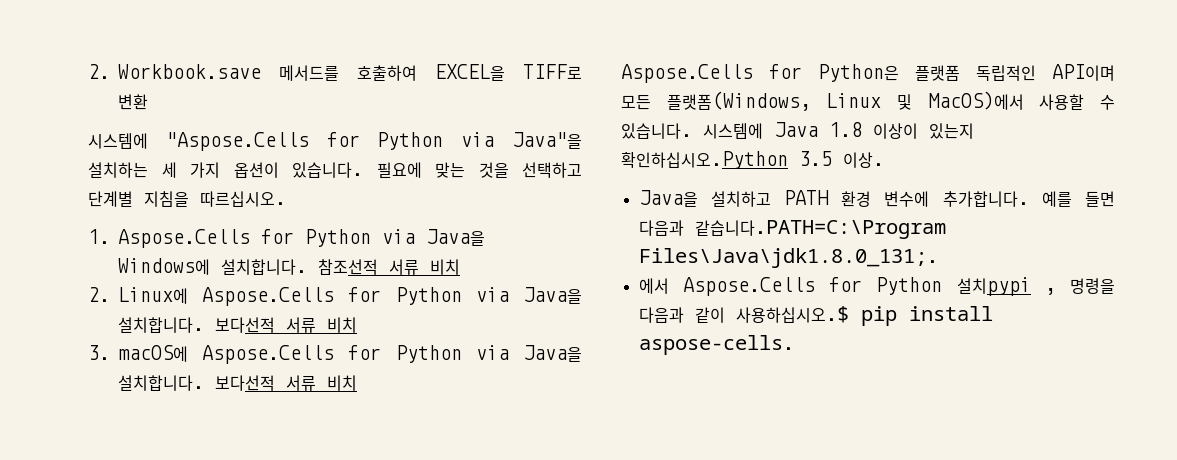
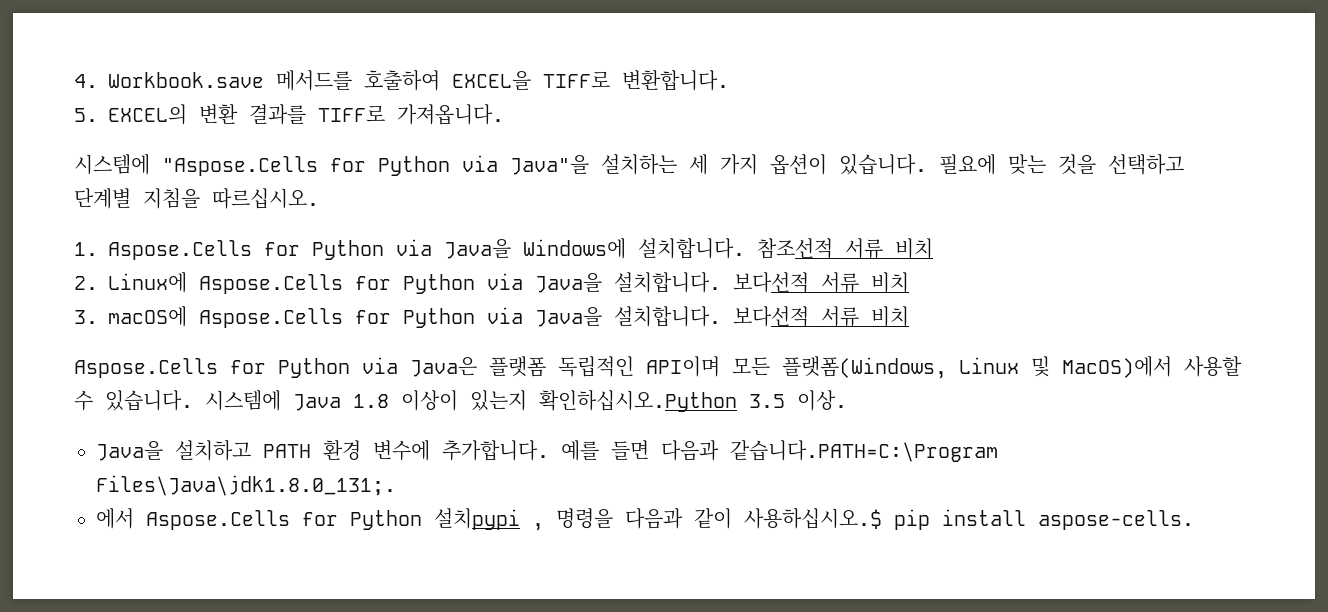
- 2. Workbook.save 메서드를 호출하여 EXCEL을 TIFF로 변환
+ 4. Workbook.save 메서드를 호출하여 EXCEL을 TIFF로 변환합니다.
+ 5. EXCEL의 변환 결과를 TIFF로 가져옵니다.
- Aspose.Cells for Python은 플랫폼 독립적인 API이며 모든 플랫폼(Windows, Linux 및 MacOS)에서 사용할 수 있습니다.
+ Aspose.Cells for Python via Java은 플랫폼 독립적인 API이며 모든 플랫폼(Windows, Linux 및 MacOS)에서 사용할 수 있습니다.

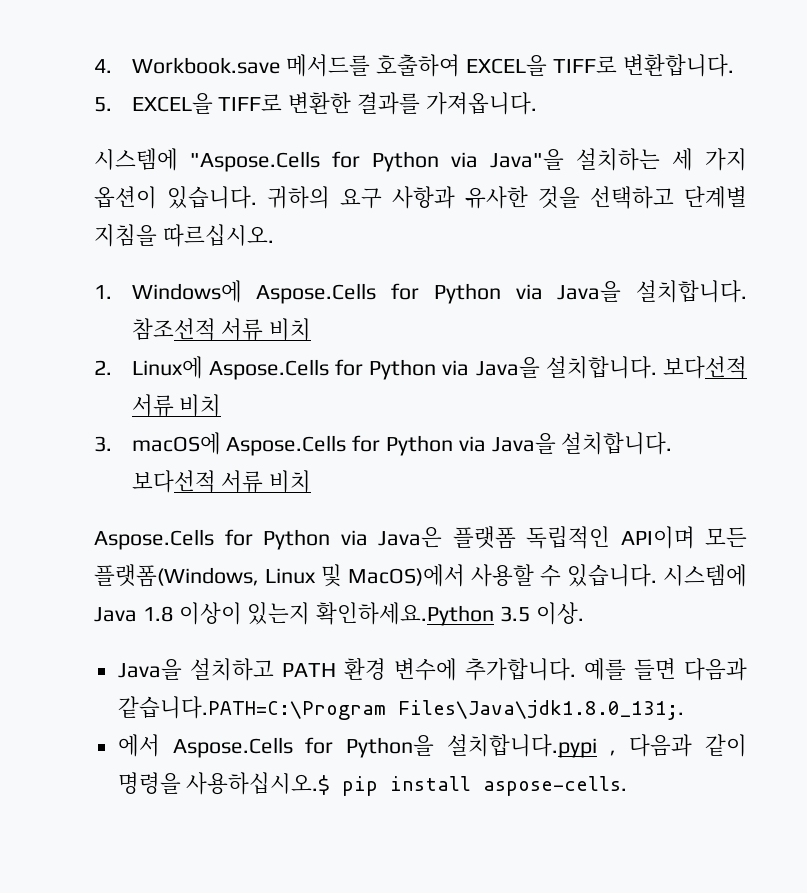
- 5. EXCEL의 변환 결과를 TIFF로 가져옵니다.
+ 5. EXCEL을 TIFF로 변환한 결과를 가져옵니다.
- 필요에 맞는 것을 선택하고 단계별 지침을 따르십시오.
+ 귀하의 요구 사항과 유사한 것을 선택하고 단계별 지침을 따르십시오.
- 1. Aspose.Cells for Python via Java을 Windows에 설치합니다.
+ 1. Windows에 Aspose.Cells for Python via Java을 설치합니다.
- 시스템에 Java 1.8 이상이 있는지 확인하십시오.Python 3.5 이상.
+ 시스템에 Java 1.8 이상이 있는지 확인하세요.Python 3.5 이상.
- 에서 Aspose.Cells for Python 설치pypi , 명령을 다음과 같이 사용하십시오.$ pip install aspose-cells.
+ 에서 Aspose.Cells for Python을 설치합니다.pypi , 다음과 같이 명령을 사용하십시오.$ pip install aspose-cells.

